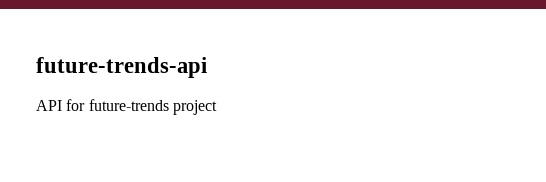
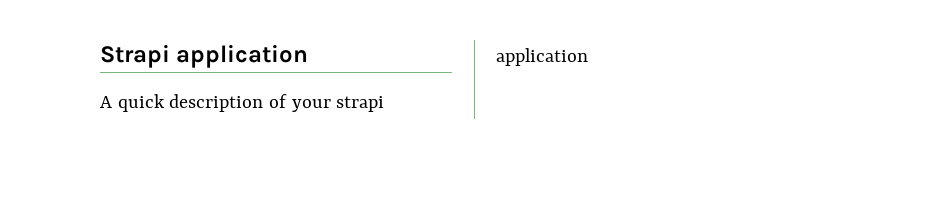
- future-trends-api
- API for future-trends project
+ Strapi application
+ A quick description of your strapi application

